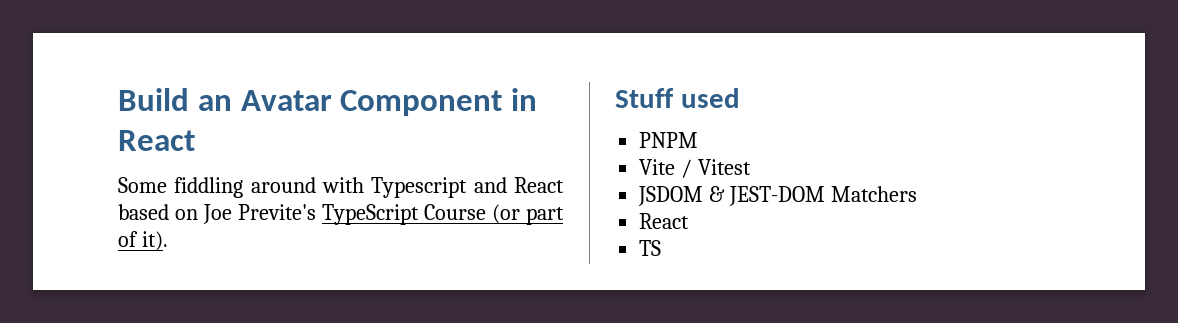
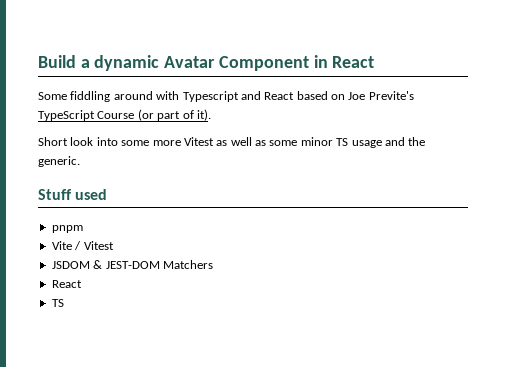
- Build an Avatar Component in React
+ Build a dynamic Avatar Component in React
+ Short look into some more Vitest as well as some minor TS usage and the generic.
- PNPM
+ pnpm

